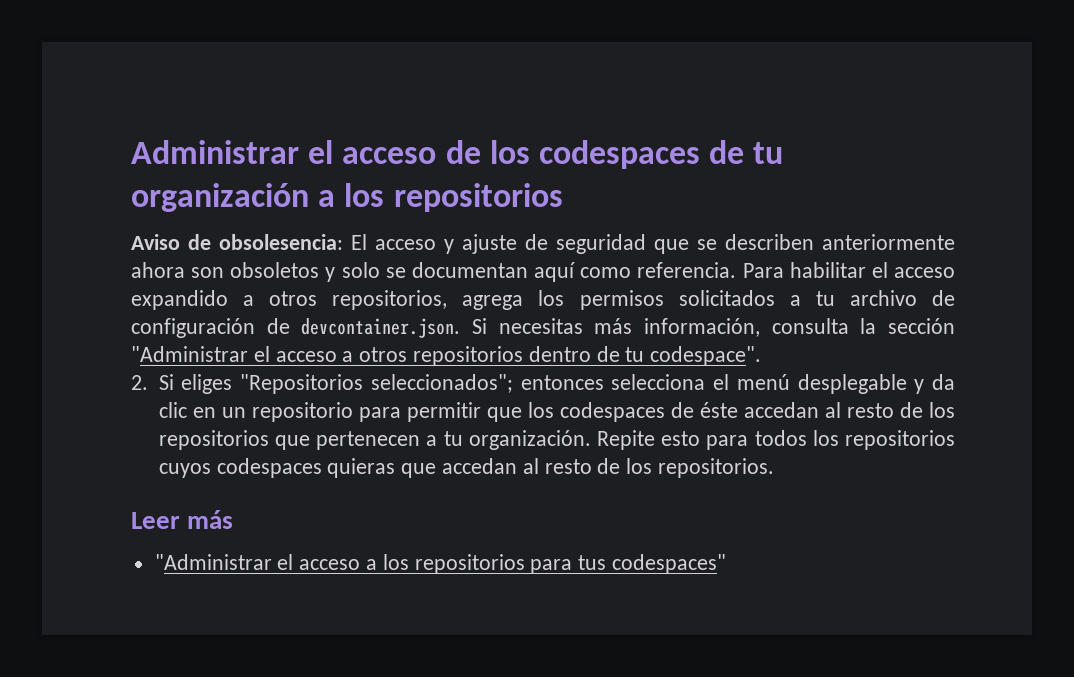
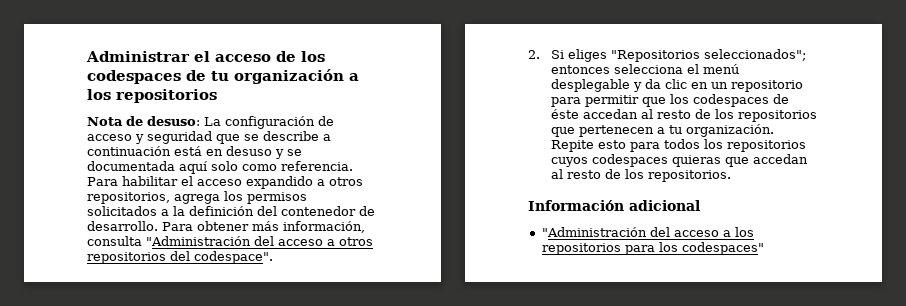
- Aviso de obsolesencia: El acceso y ajuste de seguridad que se describen anteriormente ahora son obsoletos y solo se documentan aquí como referencia.
+ Nota de desuso: La configuración de acceso y seguridad que se describe a continuación está en desuso y se documentada aquí solo como referencia.
- Para habilitar el acceso expandido a otros repositorios, agrega los permisos solicitados a tu archivo de configuración de devcontainer.json. Si necesitas más información, consulta la sección "Administrar el acceso a otros repositorios dentro de tu codespace".
+ Para habilitar el acceso expandido a otros repositorios, agrega los permisos solicitados a la definición del contenedor de desarrollo. Para obtener más información, consulta "Administración del acceso a otros repositorios del codespace".
- Leer más
- "Administrar el acceso a los repositorios para tus codespaces"
+ Información adicional
+ "Administración del acceso a los repositorios para los codespaces"

